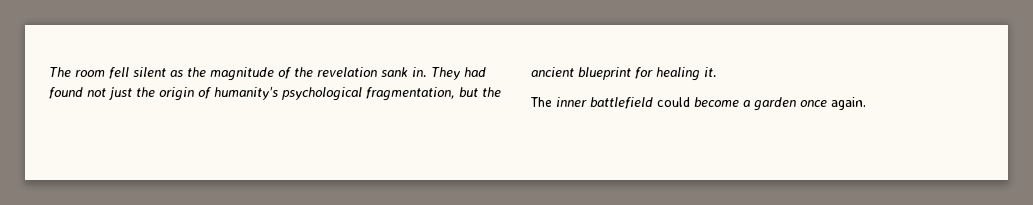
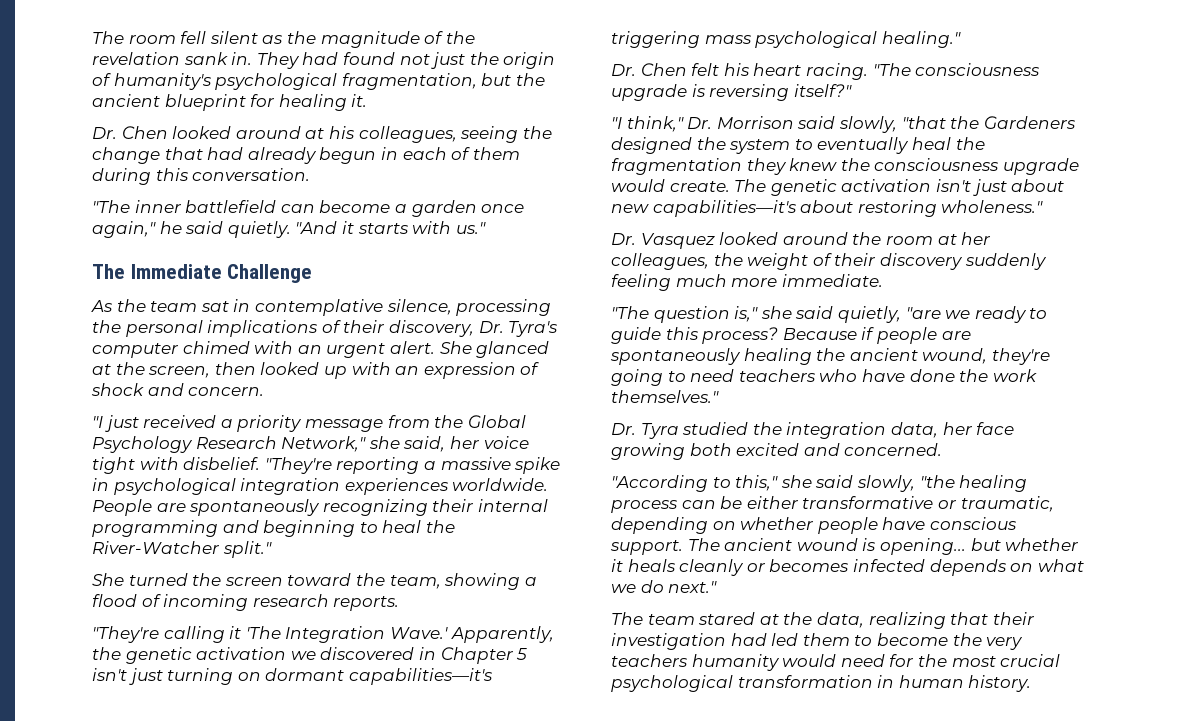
- The inner battlefield could become a garden once again.
+ Dr. Chen looked around at his colleagues, seeing the change that had already begun in each of them during this conversation.
+ "The inner battlefield can become a garden once again," he said quietly. "And it starts with us."
+ The Immediate Challenge
+ As the team sat in contemplative silence, processing the personal implications of their discovery, Dr. Tyra's computer chimed with an urgent alert. She glanced at the screen, then looked up with an expression of shock and concern.
+ "I just received a priority message from the Global Psychology Research Network," she said, her voice tight with disbelief. "They're reporting a massive spike in psychological integration experiences worldwide. People are spontaneously recognizing their internal programming and beginning to heal the River-Watcher split."
+ She turned the screen toward the team, showing a flood of incoming research reports.
+ "They're calling it 'The Integration Wave.' Apparently, the genetic activation we discovered in Chapter 5 isn't just turning on dormant capabilities—it's triggering mass psychological healing."
+ Dr. Chen felt his heart racing. "The consciousness upgrade is reversing itself?"
+ "I think," Dr. Morrison said slowly, "that the Gardeners designed the system to eventually heal the fragmentation they knew the consciousness upgrade would create. The genetic activation isn't just about new capabilities—it's about restoring wholeness."
+ Dr. Vasquez looked around the room at her colleagues, the weight of their discovery suddenly feeling much more immediate.
+ "The question is," she said quietly, "are we ready to guide this process? Because if people are spontaneously healing the ancient wound, they're going to need teachers who have done the work themselves."
+ Dr. Tyra studied the integration data, her face growing both excited and concerned.
+ "According to this," she said slowly, "the healing process can be either transformative or traumatic, depending on whether people have conscious support. The ancient wound is opening... but whether it heals cleanly or becomes infected depends on what we do next."
+ The team stared at the data, realizing that their investigation had led them to become the very teachers humanity would need for the most crucial psychological transformation in human history.

